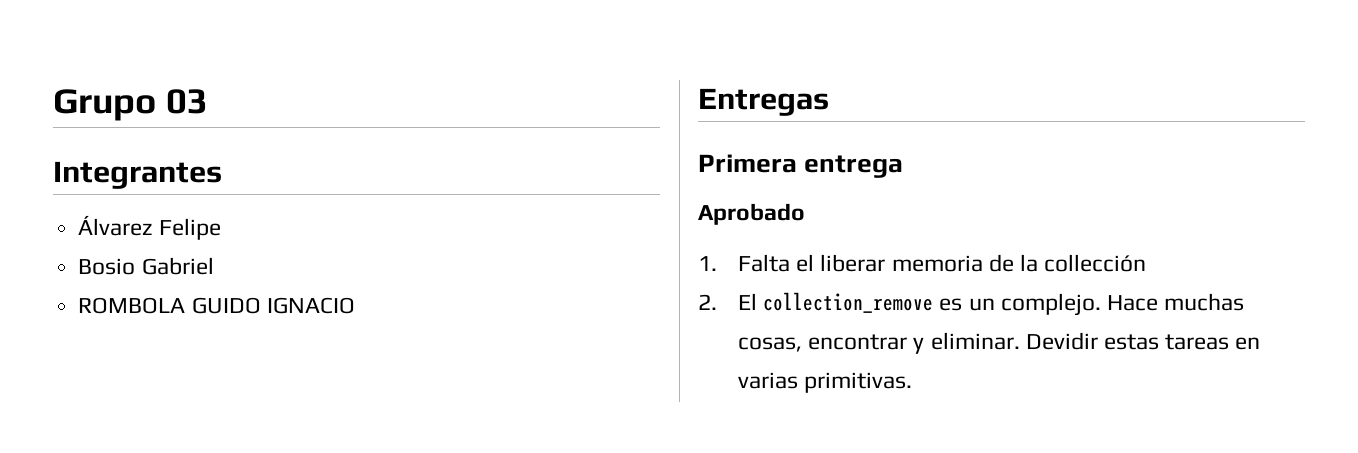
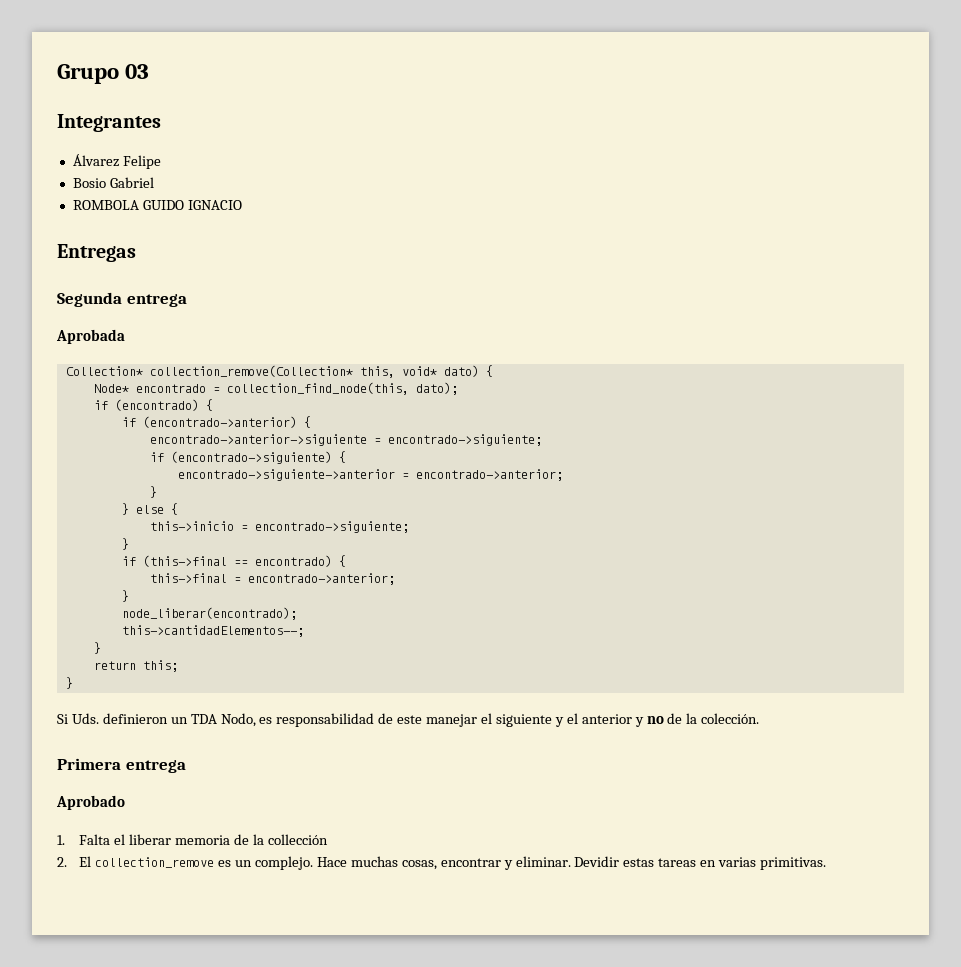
+ Segunda entrega
+ Aprobada
+ Collection* collection_remove(Collection* this, void* dato) {
+ Node* encontrado = collection_find_node(this, dato);
+ if (encontrado) {
+ if (encontrado->anterior) {
+ encontrado->anterior->siguiente = encontrado->siguiente;
+ if (encontrado->siguiente) {
+ encontrado->siguiente->anterior = encontrado->anterior;
+ }
+ } else {
+ this->inicio = encontrado->siguiente;
+ }
+ if (this->final == encontrado) {
+ this->final = encontrado->anterior;
+ }
+ node_liberar(encontrado);
+ this->cantidadElementos--;
+ }
+ return this;
+ }
+ Si Uds. definieron un TDA Nodo, es responsabilidad de este manejar el siguiente y el anterior y no de la colección.

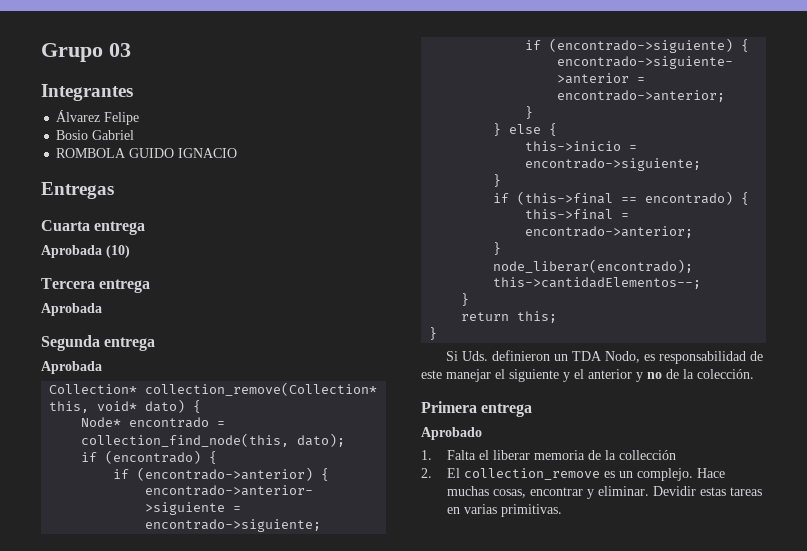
+ Cuarta entrega
+ Aprobada (10)
+ Tercera entrega
+ Aprobada

